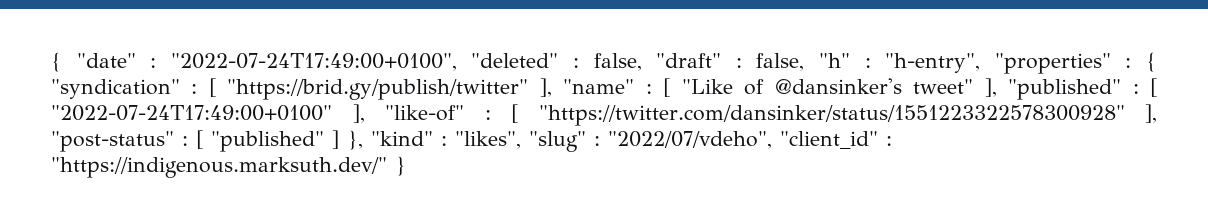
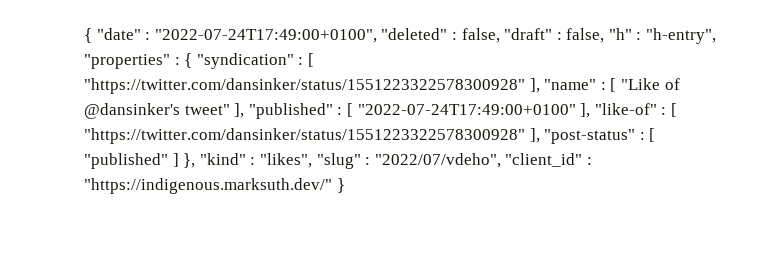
- { "date" : "2022-07-24T17:49:00+0100", "deleted" : false, "draft" : false, "h" : "h-entry", "properties" : { "syndication" : [ "https://brid.gy/publish/twitter" ], "name" : [ "Like of @dansinker's tweet" ], "published" : [ "2022-07-24T17:49:00+0100" ], "like-of" : [ "https://twitter.com/dansinker/status/1551223322578300928" ], "post-status" : [ "published" ] }, "kind" : "likes", "slug" : "2022/07/vdeho", "client_id" : "https://indigenous.marksuth.dev/" }
+ { "date" : "2022-07-24T17:49:00+0100", "deleted" : false, "draft" : false, "h" : "h-entry", "properties" : { "syndication" : [ "https://twitter.com/dansinker/status/1551223322578300928" ], "name" : [ "Like of @dansinker's tweet" ], "published" : [ "2022-07-24T17:49:00+0100" ], "like-of" : [ "https://twitter.com/dansinker/status/1551223322578300928" ], "post-status" : [ "published" ] }, "kind" : "likes", "slug" : "2022/07/vdeho", "client_id" : "https://indigenous.marksuth.dev/" }

